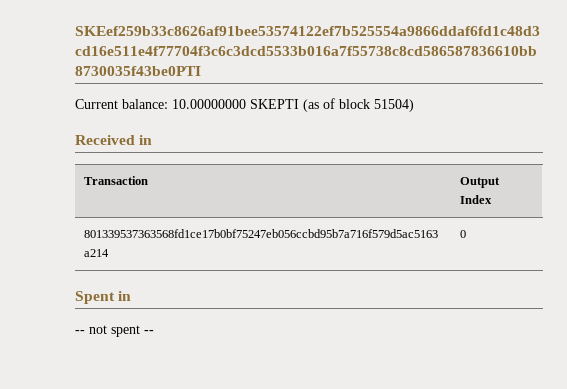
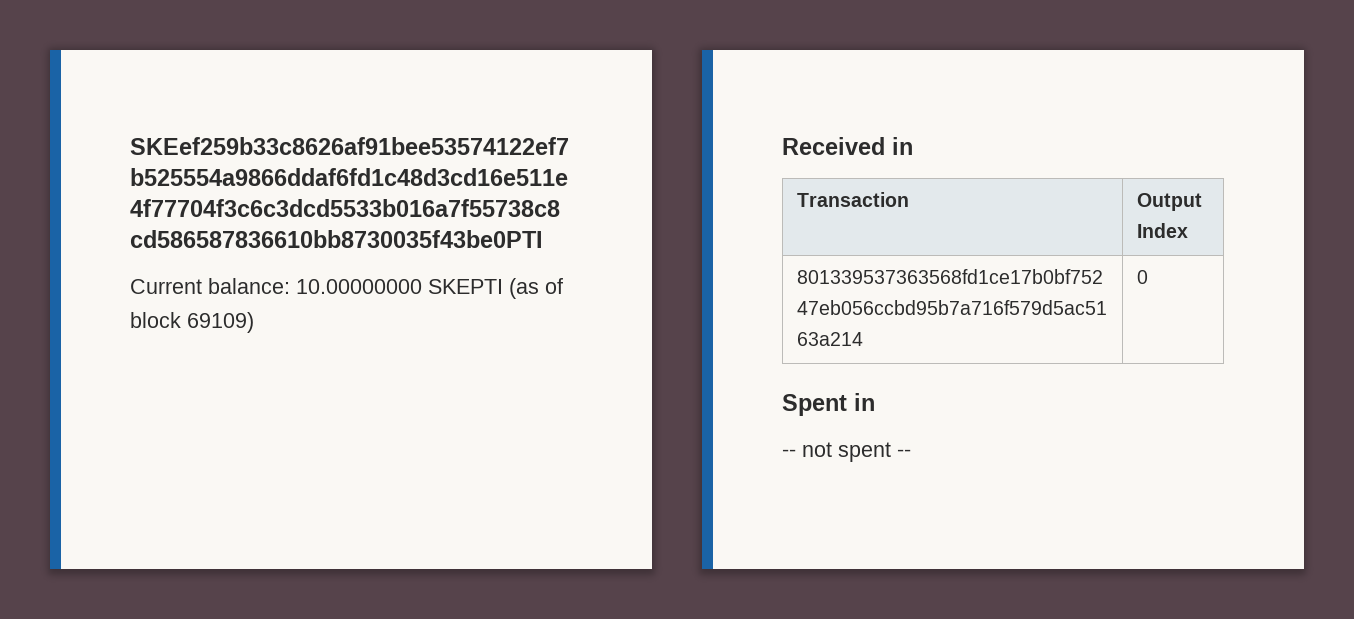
- Current balance: 10.00000000 SKEPTI (as of block 51504)
+ Current balance: 10.00000000 SKEPTI (as of block 69109)

